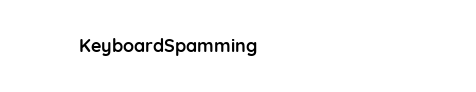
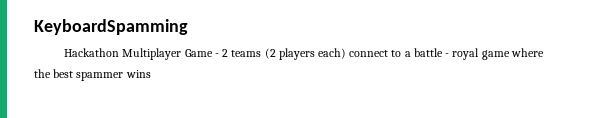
+ Hackathon Multiplayer Game - 2 teams (2 players each) connect to a battle - royal game where the best spammer wins

